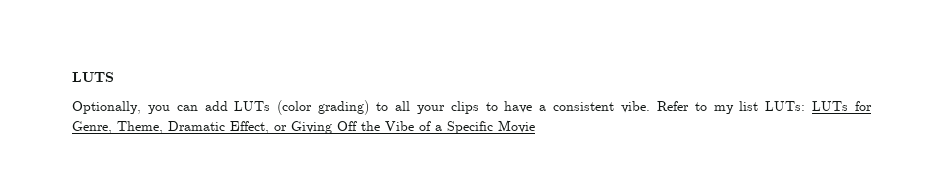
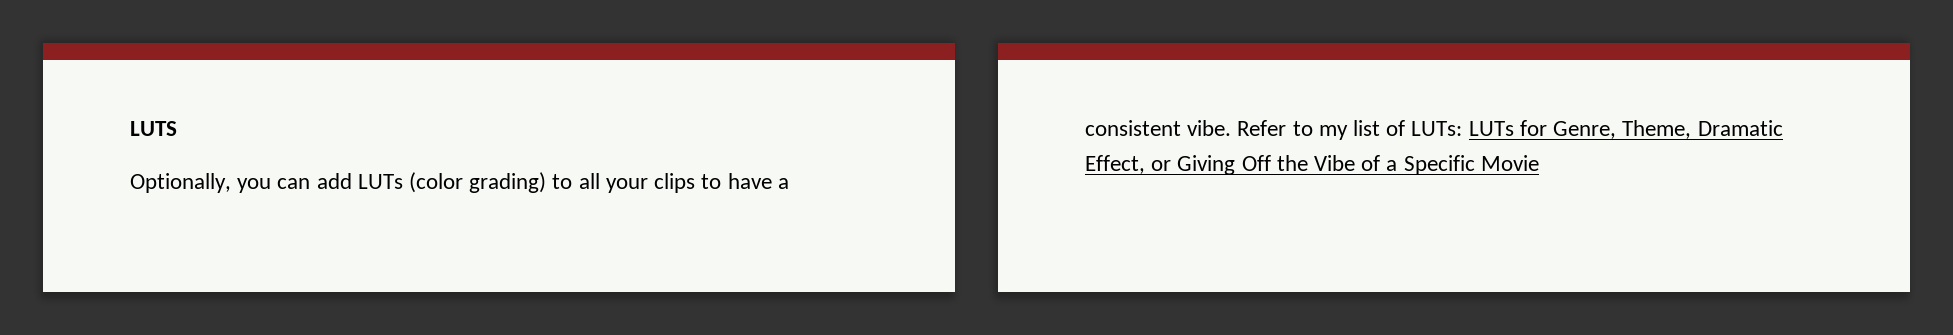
- Refer to my list LUTs: LUTs for Genre, Theme, Dramatic Effect, or Giving Off the Vibe of a Specific Movie
+ Refer to my list of LUTs: LUTs for Genre, Theme, Dramatic Effect, or Giving Off the Vibe of a Specific Movie

